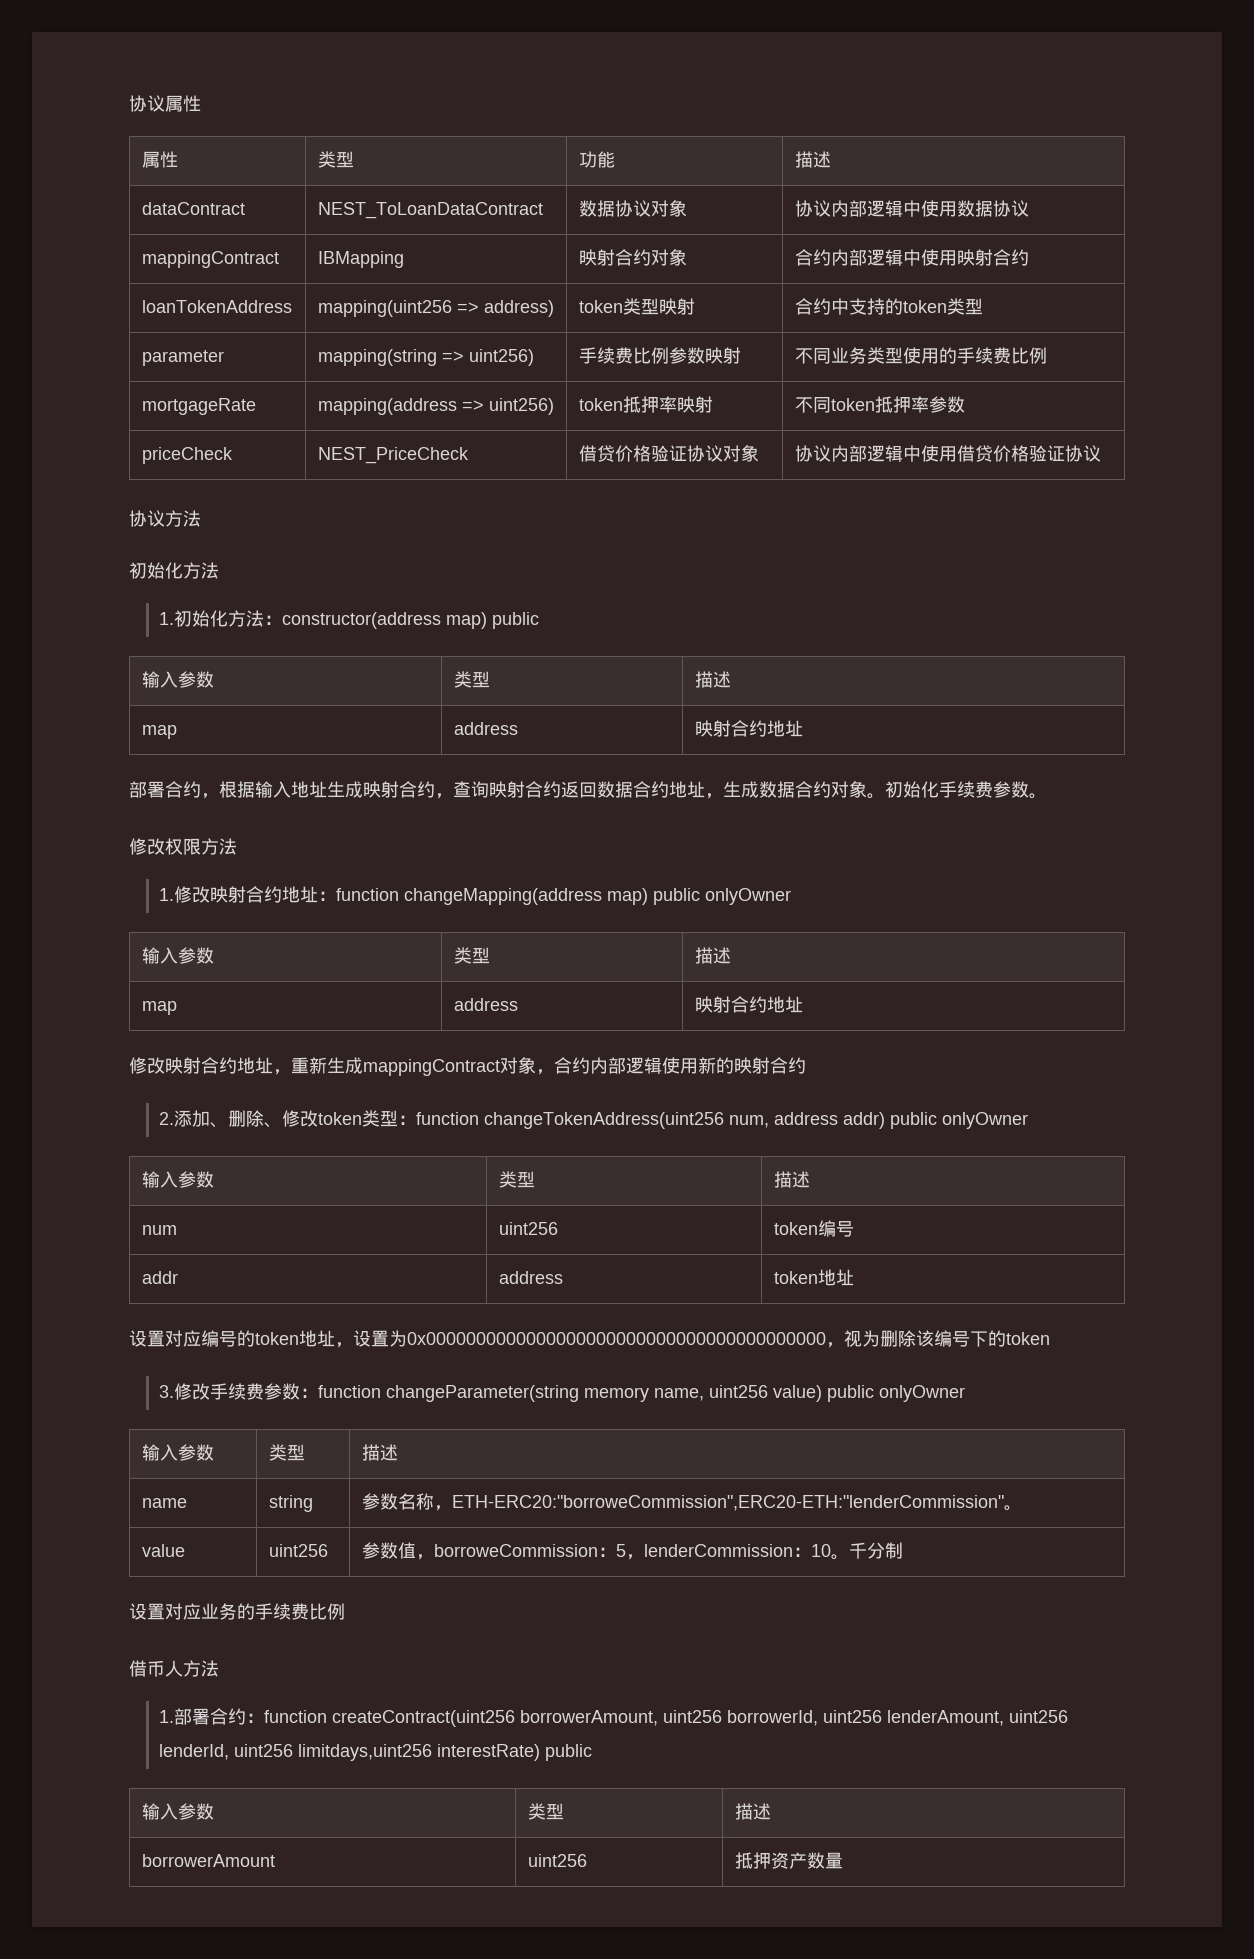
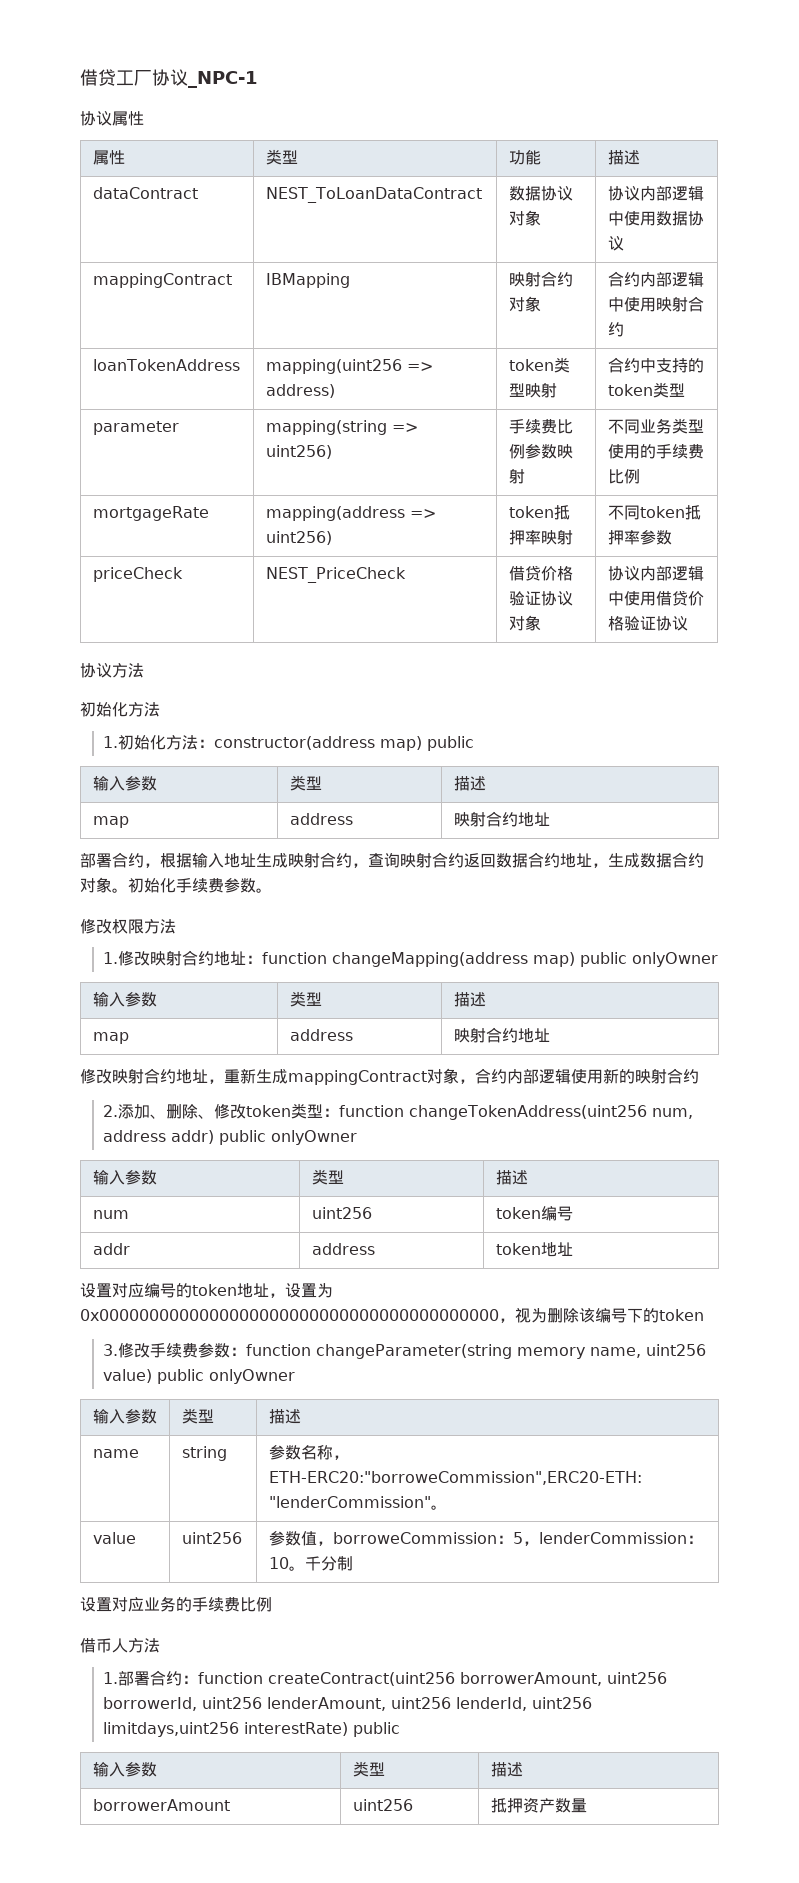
+ 借贷工厂协议_NPC-1

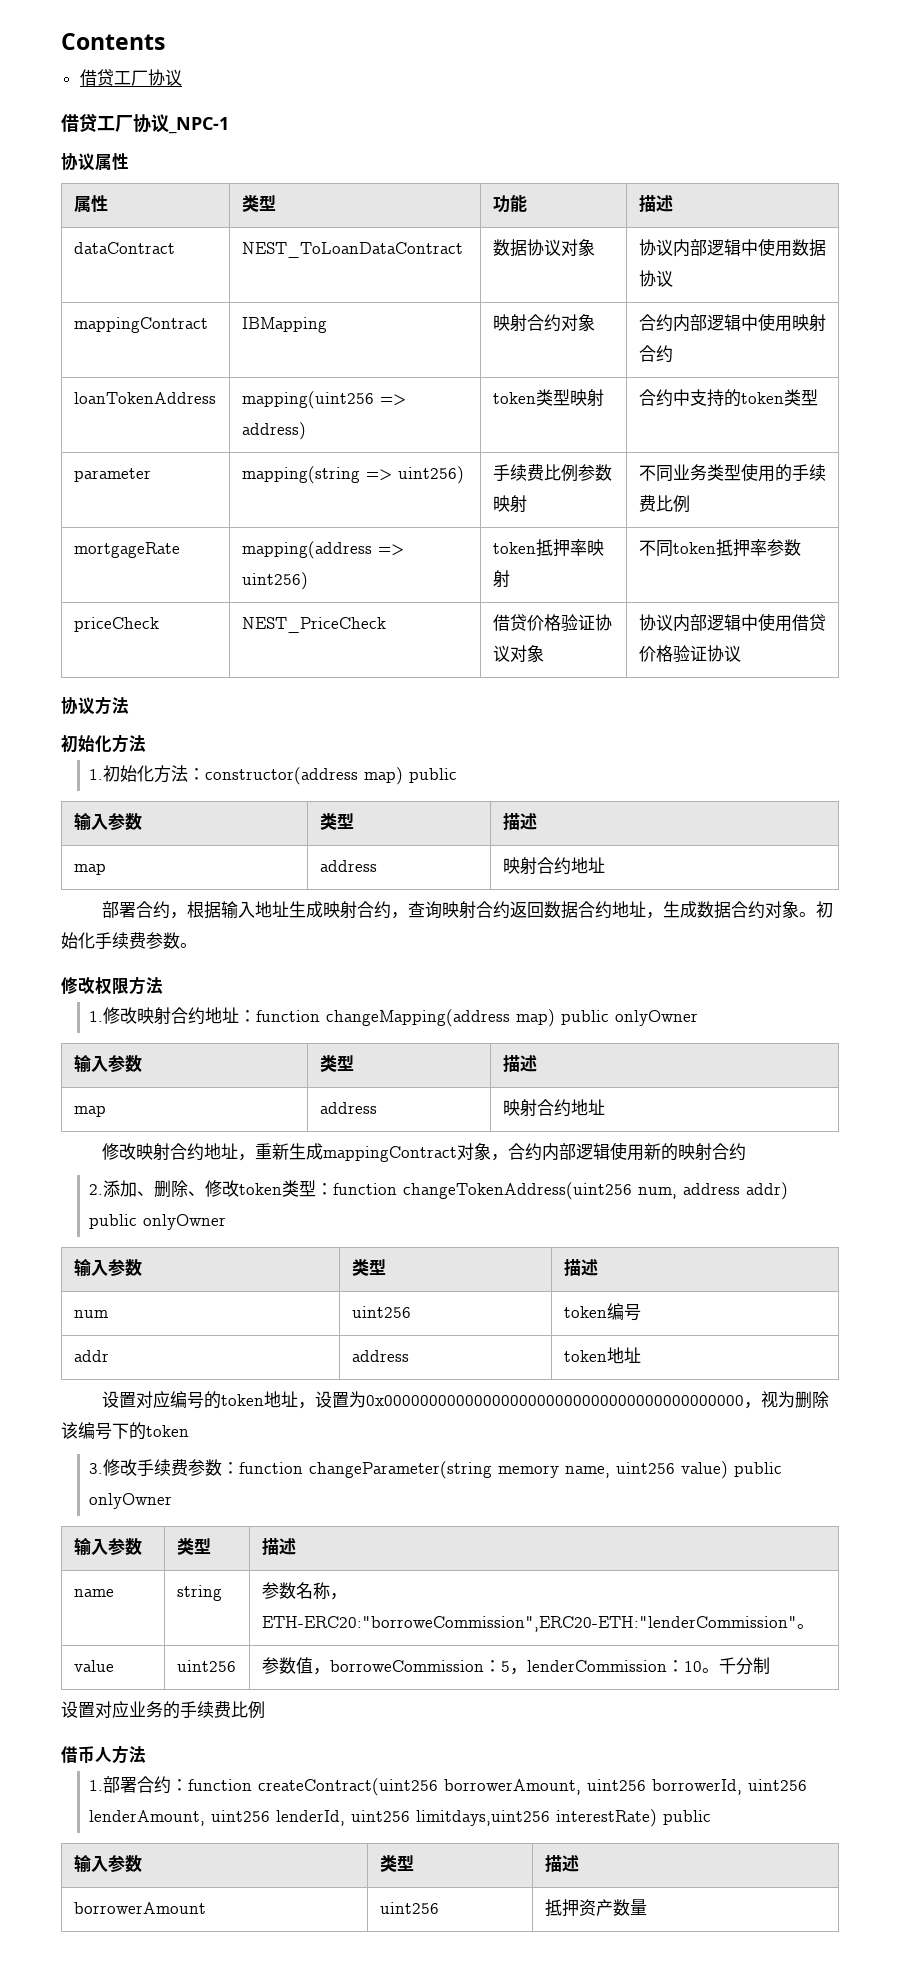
+ Contents
+ 借贷工厂协议

